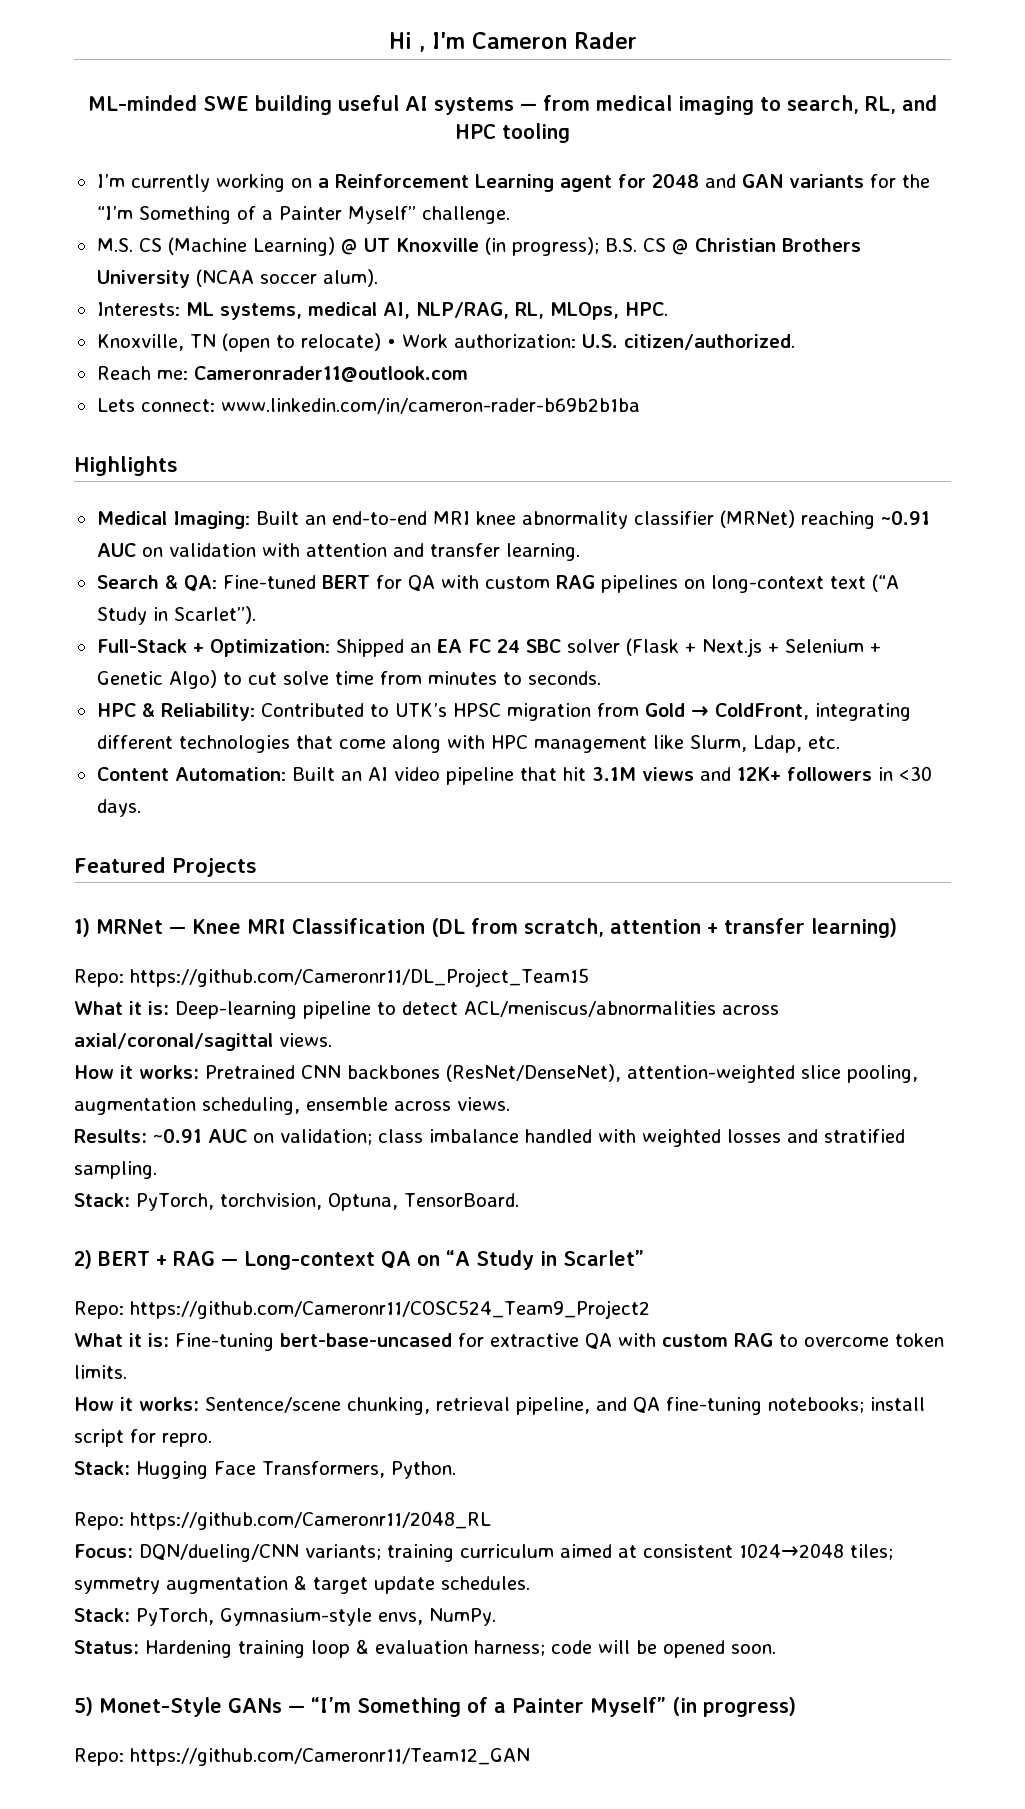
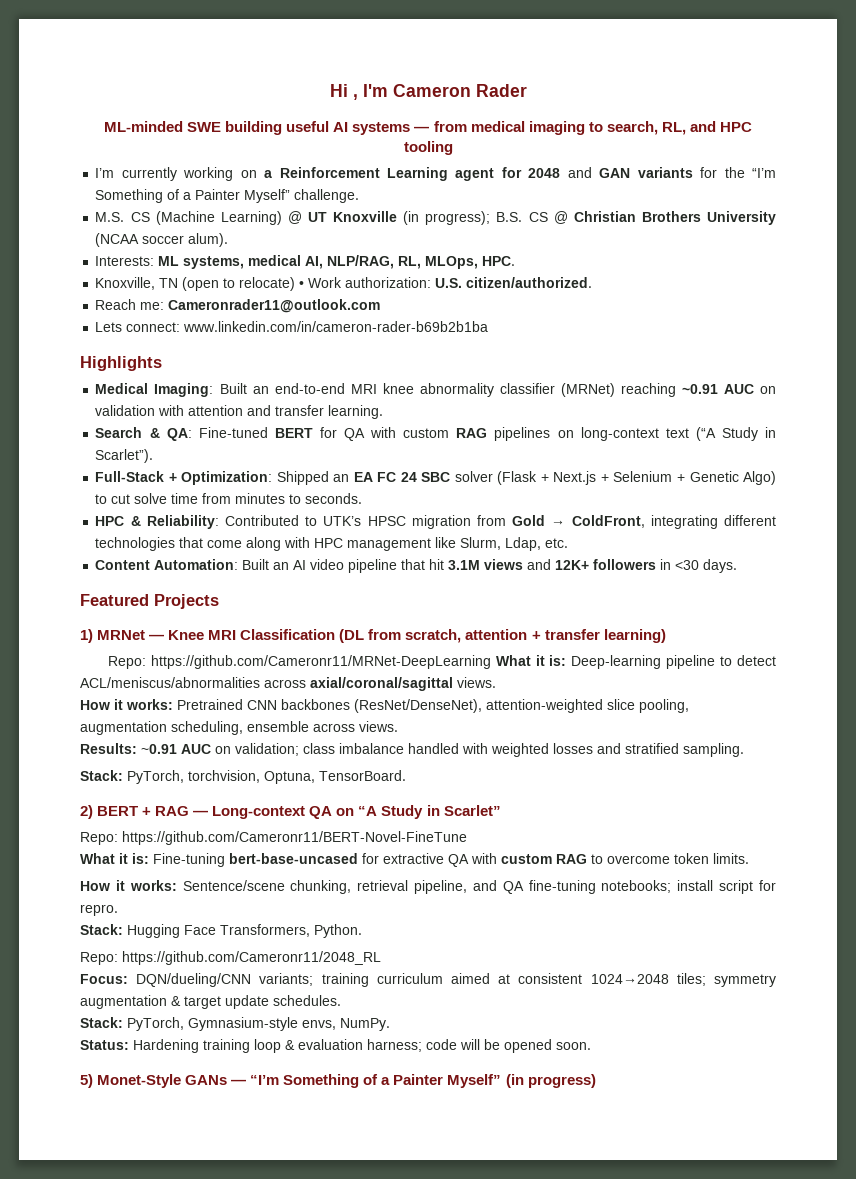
- Repo: https://github.com/Cameronr11/DL_Project_Team15
- What it is: Deep-learning pipeline to detect ACL/meniscus/abnormalities across axial/coronal/sagittal views.
+ Repo: https://github.com/Cameronr11/MRNet-DeepLearning What it is: Deep-learning pipeline to detect ACL/meniscus/abnormalities across axial/coronal/sagittal views.
- Repo: https://github.com/Cameronr11/COSC524_Team9_Project2
+ Repo: https://github.com/Cameronr11/BERT-Novel-FineTune
- Repo: https://github.com/Cameronr11/Team12_GAN

